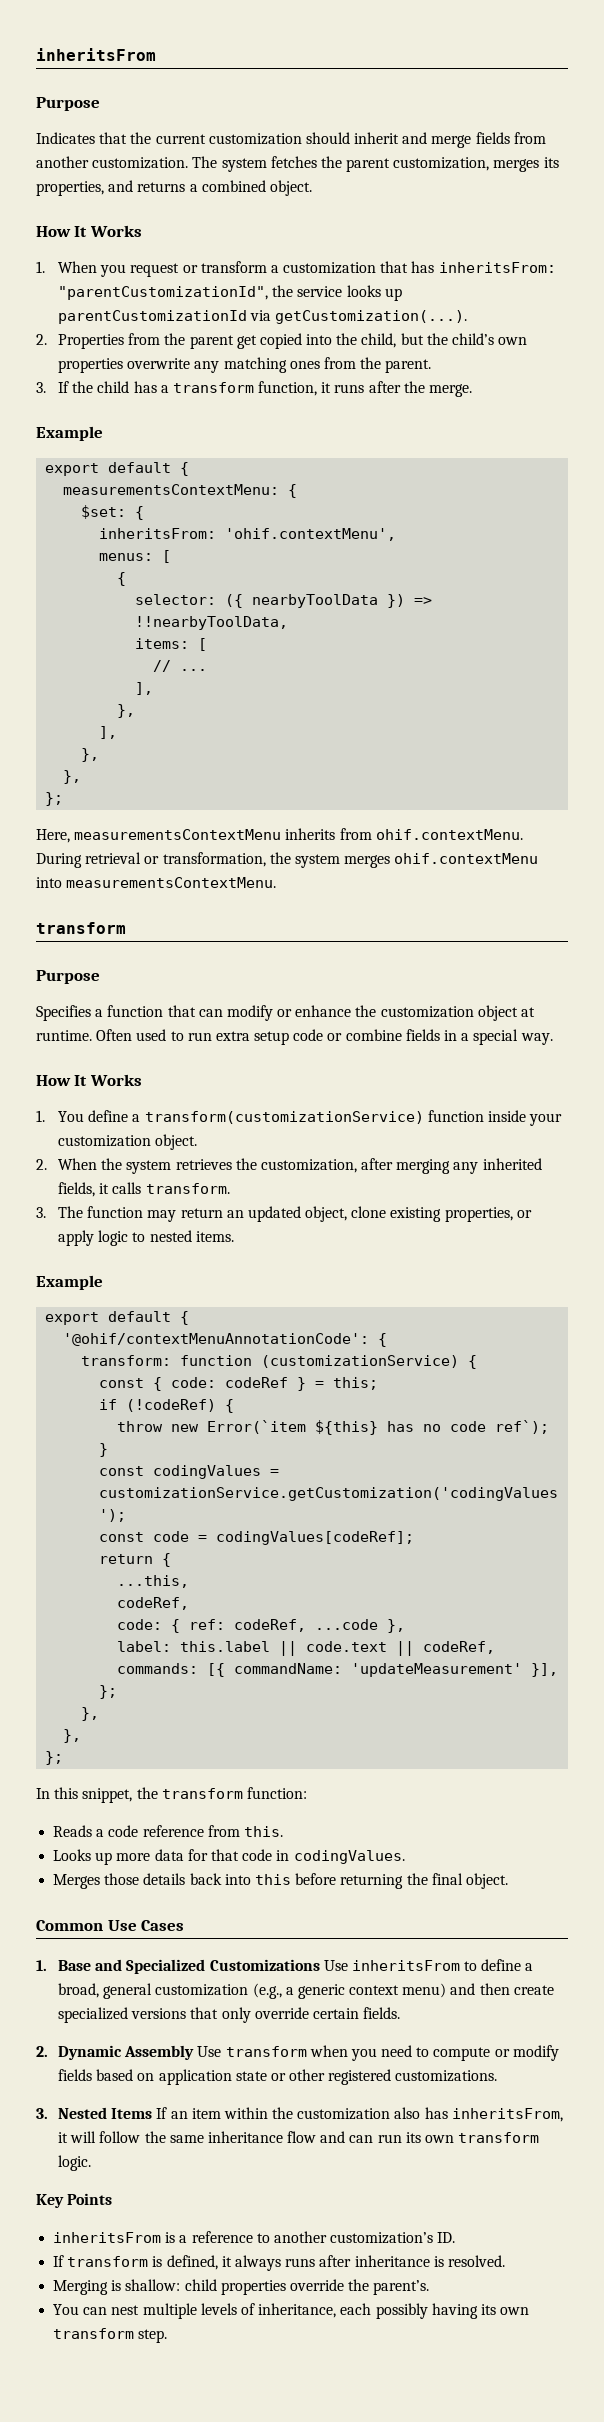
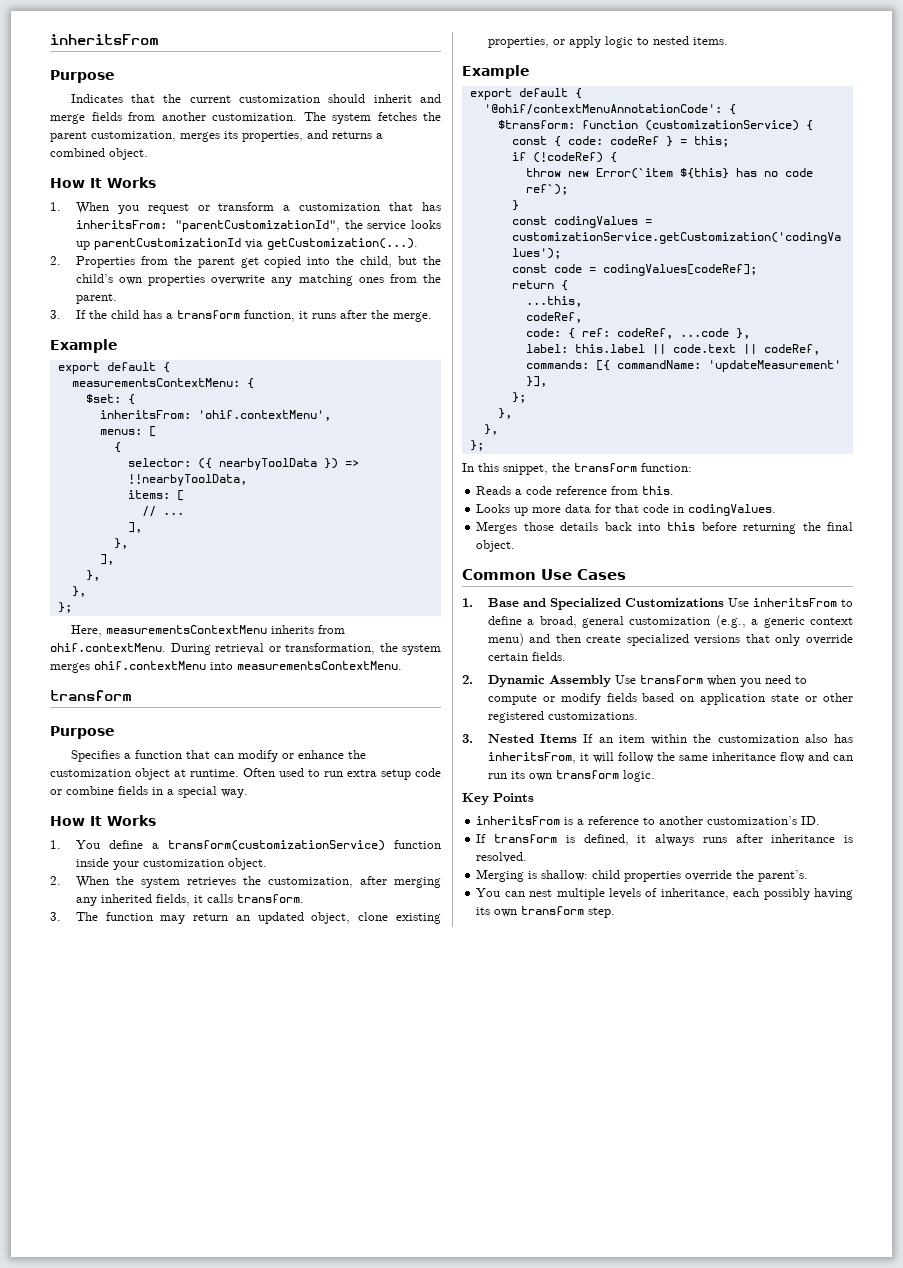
- transform: function (customizationService) {
+ $transform: function (customizationService) {

